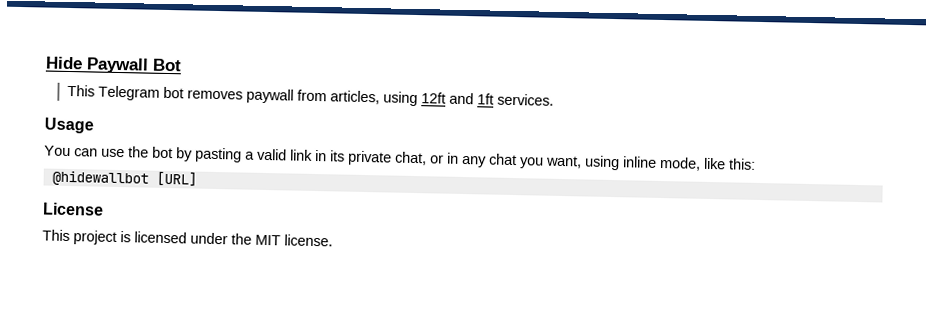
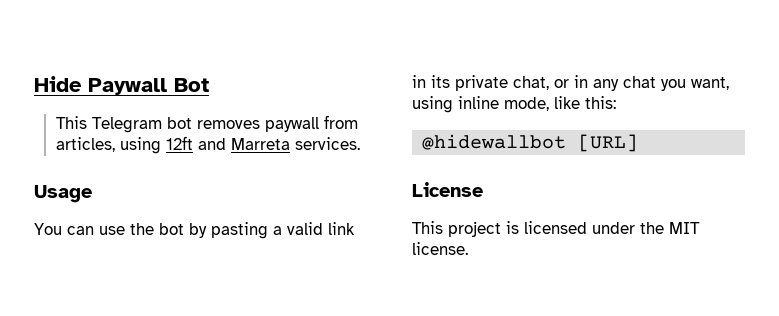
- This Telegram bot removes paywall from articles, using 12ft and 1ft services.
+ This Telegram bot removes paywall from articles, using 12ft and Marreta services.

